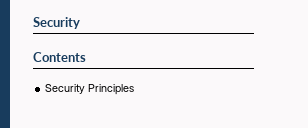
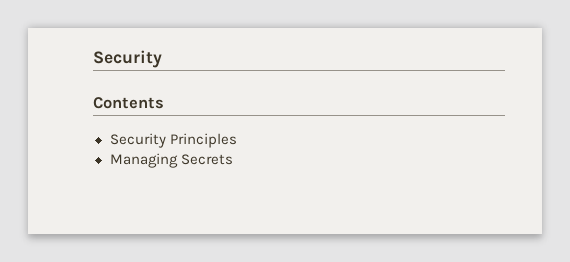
+ Managing Secrets

